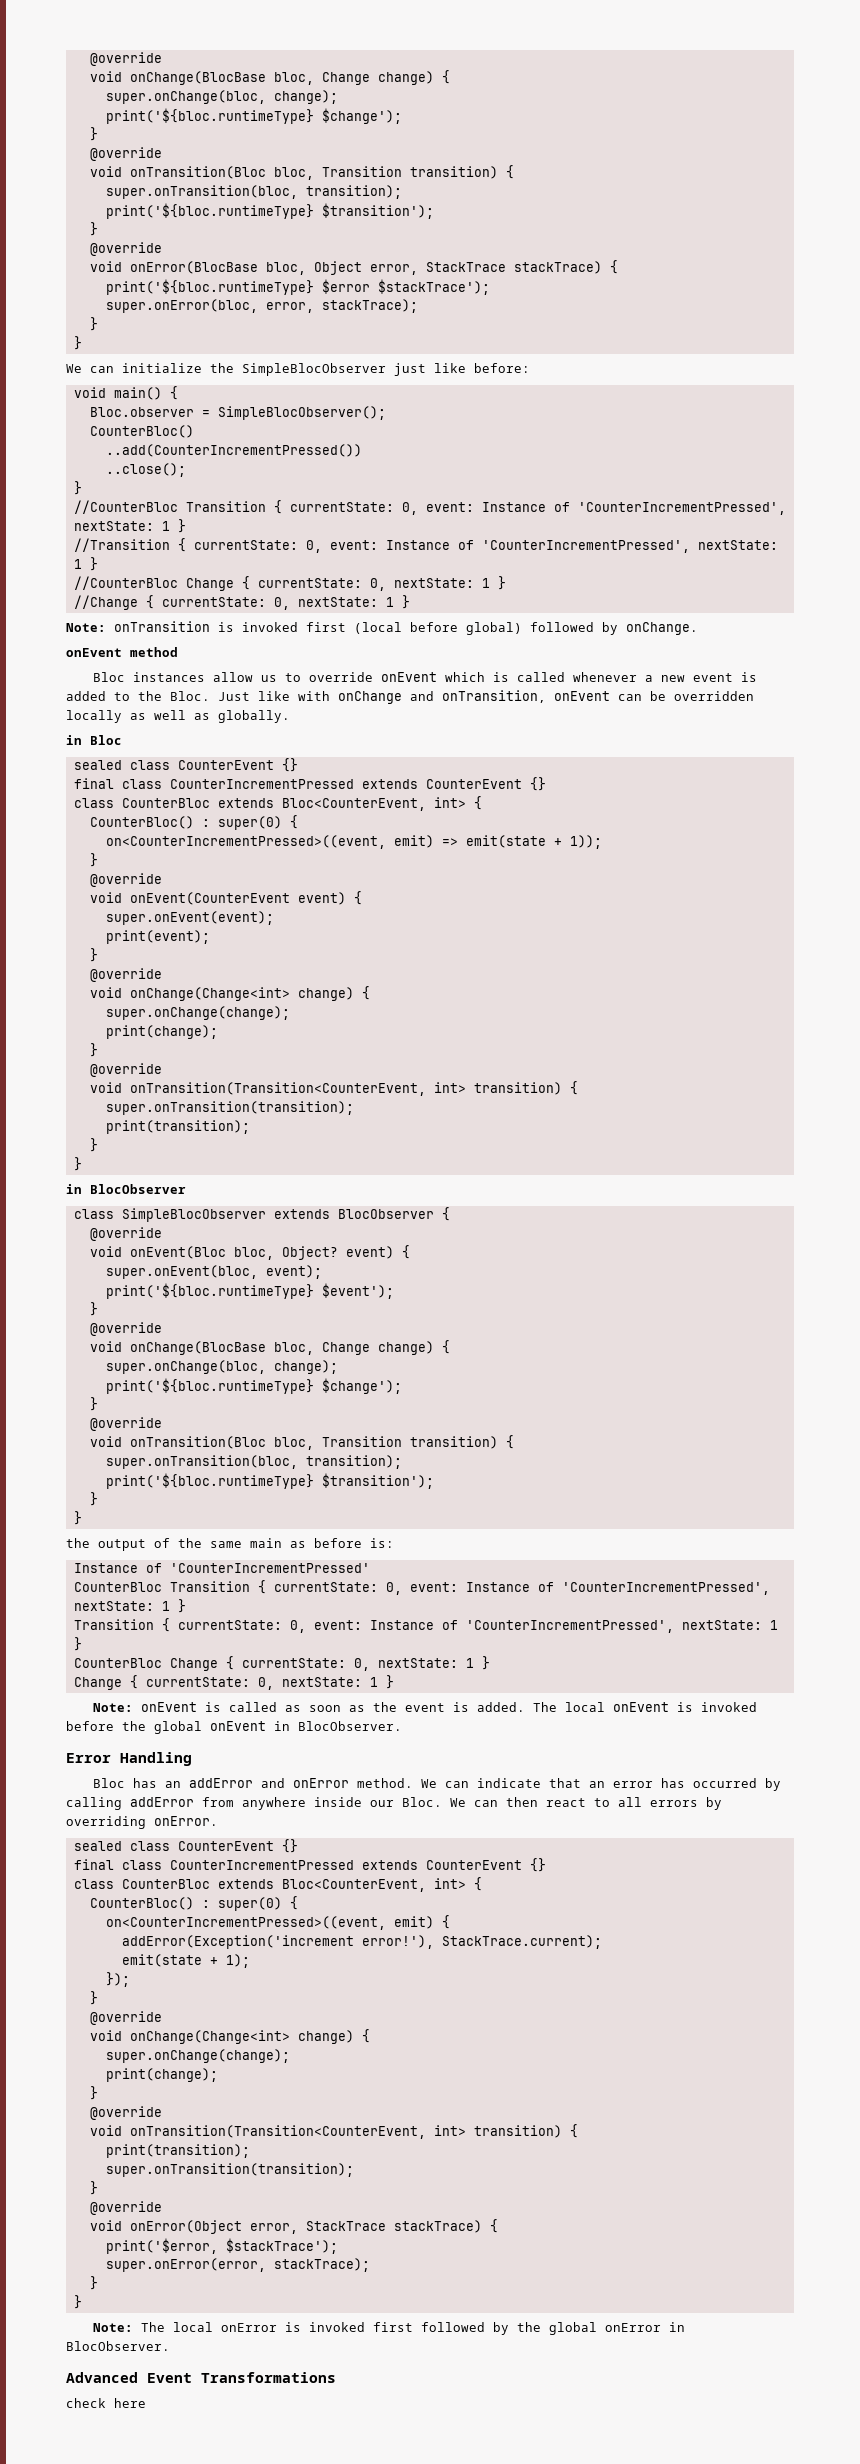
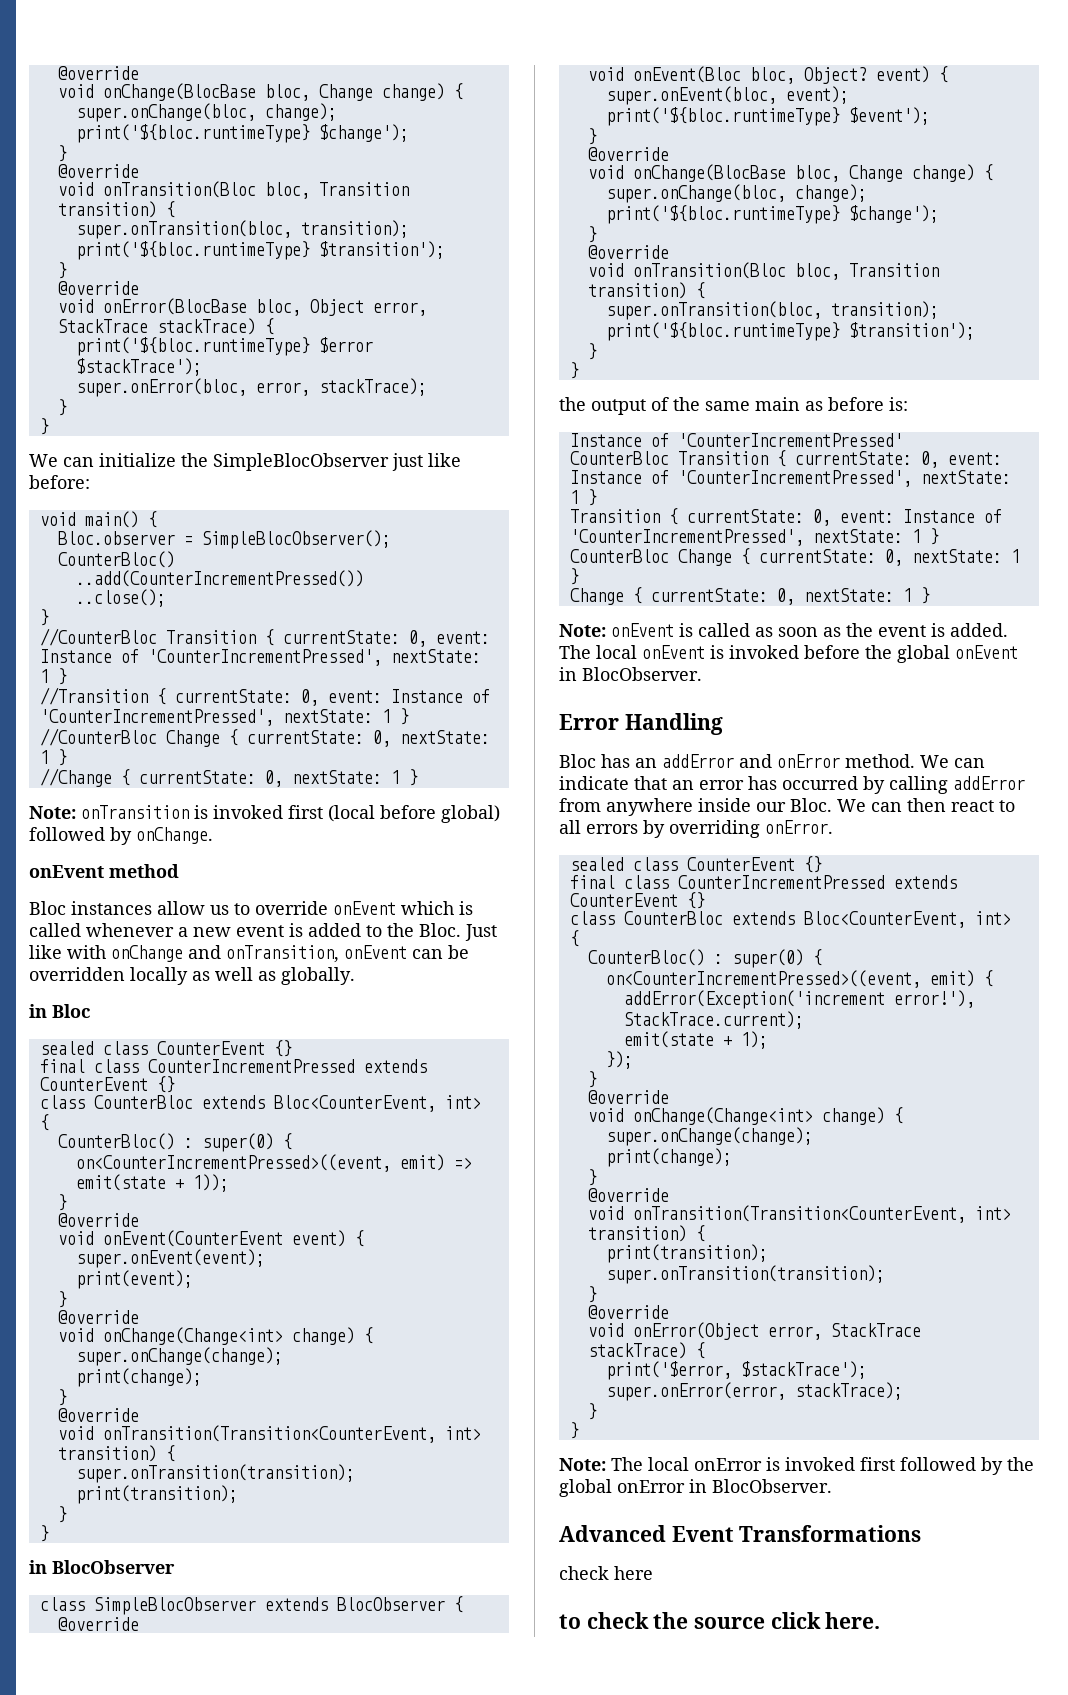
+ to check the source click here.

